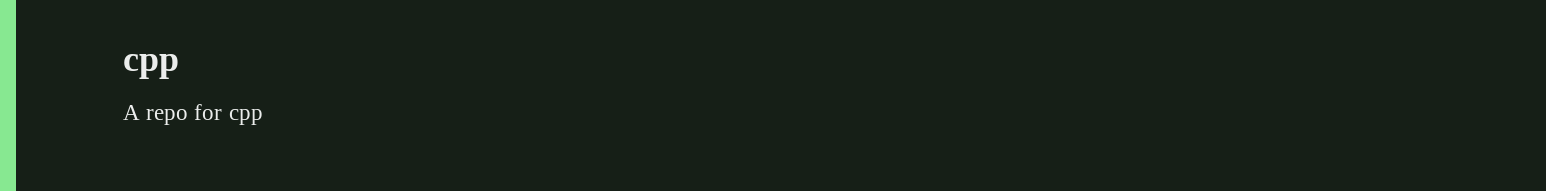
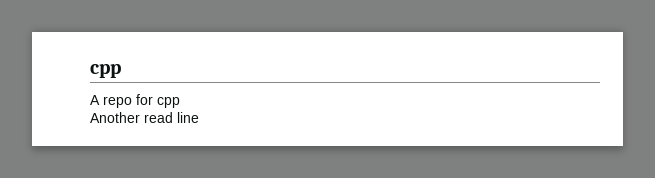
+ Another read line

